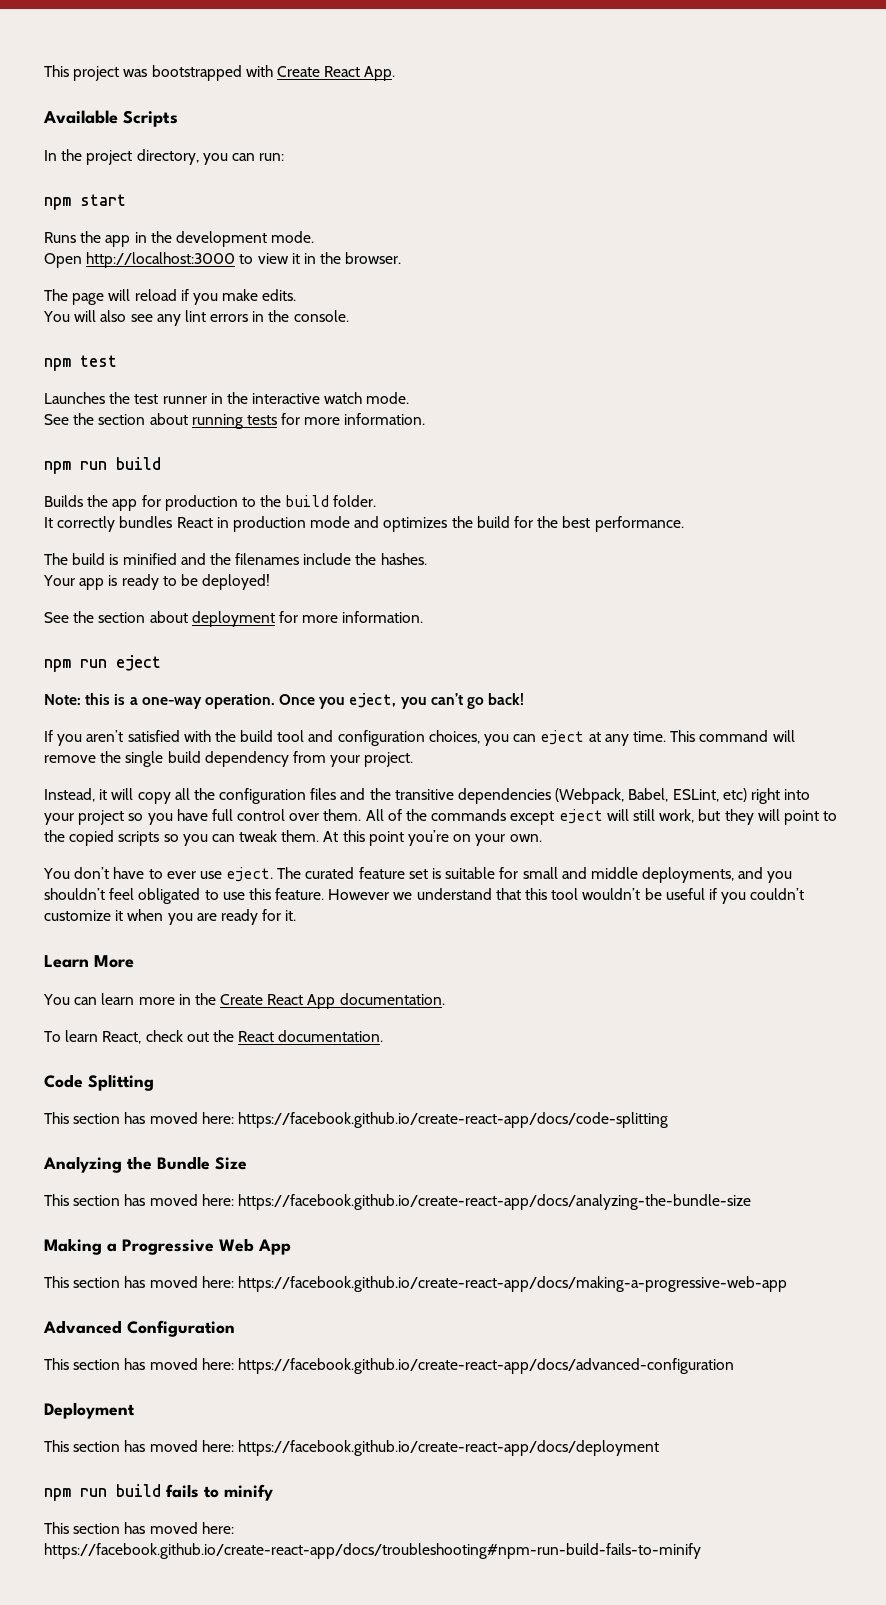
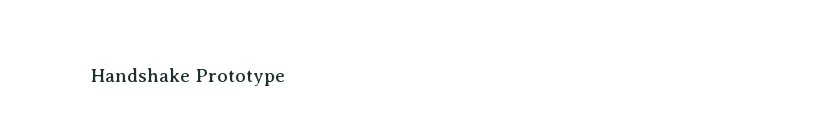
- This project was bootstrapped with Create React App.
- Available Scripts
- In the project directory, you can run:
- npm start
- Runs the app in the development mode.
- Open http://localhost:3000 to view it in the browser.
- The page will reload if you make edits.
- You will also see any lint errors in the console.
- npm test
- Launches the test runner in the interactive watch mode.
- See the section about running tests for more information.
- npm run build
- Builds the app for production to the build folder.
- It correctly bundles React in production mode and optimizes the build for the best performance.
- The build is minified and the filenames include the hashes.
- Your app is ready to be deployed!
- See the section about deployment for more information.
- npm run eject
- Note: this is a one-way operation. Once you eject, you can’t go back!
- If you aren’t satisfied with the build tool and configuration choices, you can eject at any time. This command will remove the single build dependency from your project.
- Instead, it will copy all the configuration files and the transitive dependencies (Webpack, Babel, ESLint, etc) right into your project so you have full control over them. All of the commands except eject will still work, but they will point to the copied scripts so you can tweak them. At this point you’re on your own.
- You don’t have to ever use eject. The curated feature set is suitable for small and middle deployments, and you shouldn’t feel obligated to use this feature. However we understand that this tool wouldn’t be useful if you couldn’t customize it when you are ready for it.
- Learn More
- You can learn more in the Create React App documentation.
- To learn React, check out the React documentation.
- Code Splitting
- This section has moved here: https://facebook.github.io/create-react-app/docs/code-splitting
- Analyzing the Bundle Size
- This section has moved here: https://facebook.github.io/create-react-app/docs/analyzing-the-bundle-size
- Making a Progressive Web App
- This section has moved here: https://facebook.github.io/create-react-app/docs/making-a-progressive-web-app
- Advanced Configuration
- This section has moved here: https://facebook.github.io/create-react-app/docs/advanced-configuration
- Deployment
- This section has moved here: https://facebook.github.io/create-react-app/docs/deployment
- npm run build fails to minify
- This section has moved here: https://facebook.github.io/create-react-app/docs/troubleshooting#npm-run-build-fails-to-minify
+ Handshake Prototype

